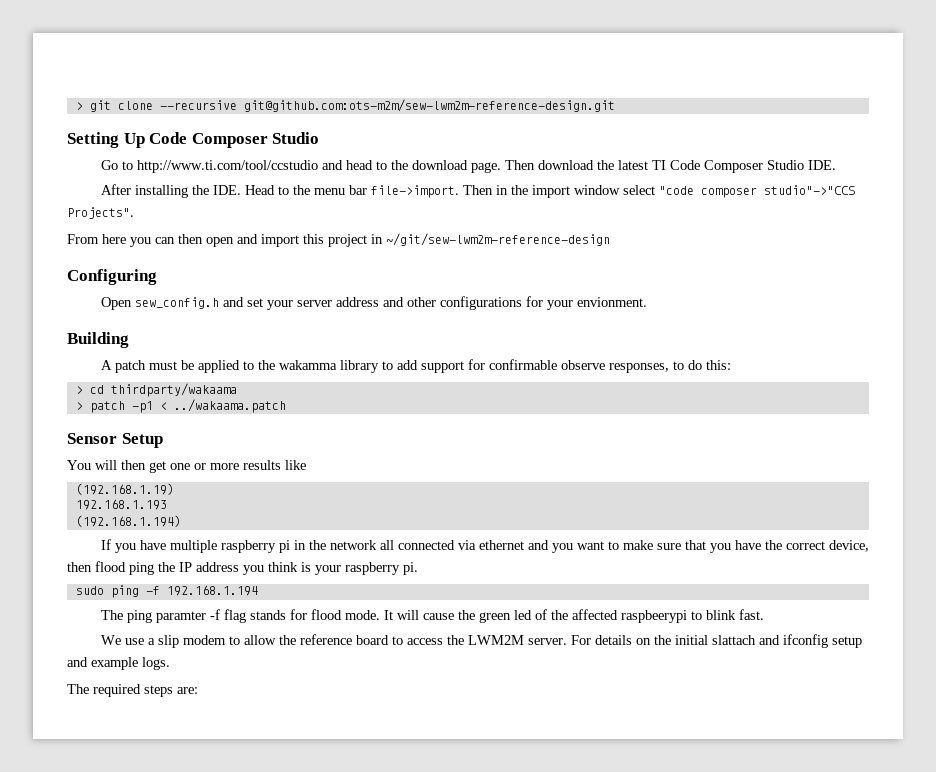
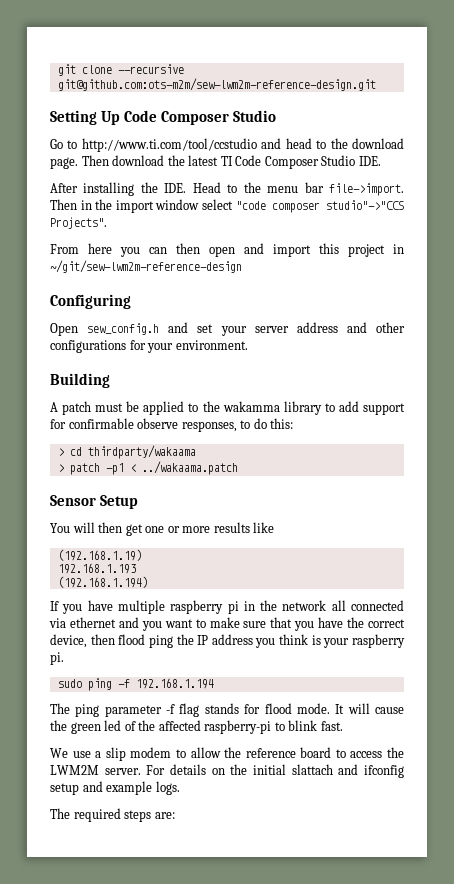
- > git clone --recursive git@github.com:ots-m2m/sew-lwm2m-reference-design.git
+ git clone --recursive git@github.com:ots-m2m/sew-lwm2m-reference-design.git
- Open sew_config.h and set your server address and other configurations for your envionment.
+ Open sew_config.h and set your server address and other configurations for your environment.
- The ping paramter -f flag stands for flood mode.
+ The ping parameter -f flag stands for flood mode.
- It will cause the green led of the affected raspbeerypi to blink fast.
+ It will cause the green led of the affected raspberry-pi to blink fast.

